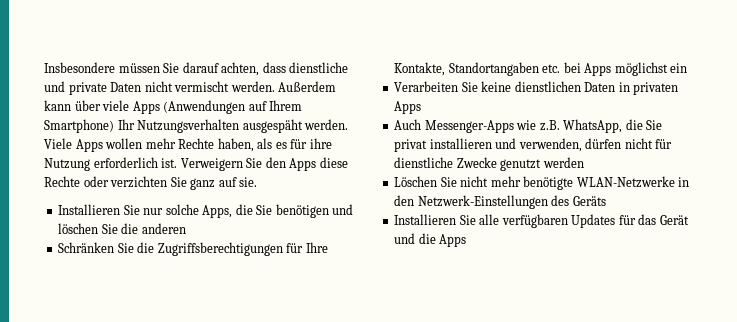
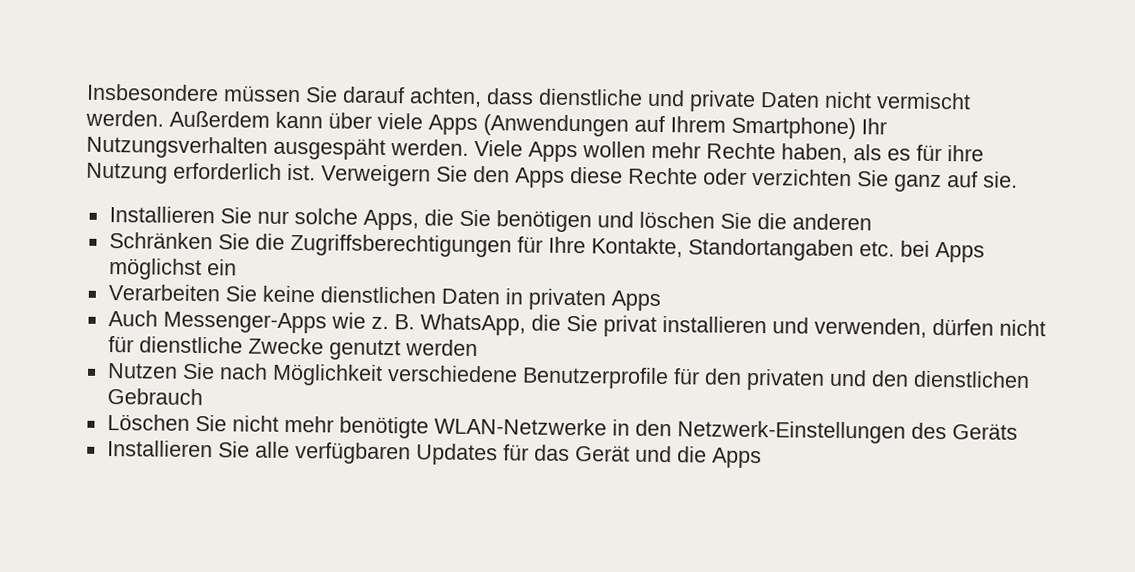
- Auch Messenger-Apps wie z.B. WhatsApp, die Sie privat installieren und verwenden, dürfen nicht für dienstliche Zwecke genutzt werden
+ Auch Messenger-Apps wie z. B. WhatsApp, die Sie privat installieren und verwenden, dürfen nicht für dienstliche Zwecke genutzt werden
+ Nutzen Sie nach Möglichkeit verschiedene Benutzerprofile für den privaten und den dienstlichen Gebrauch

